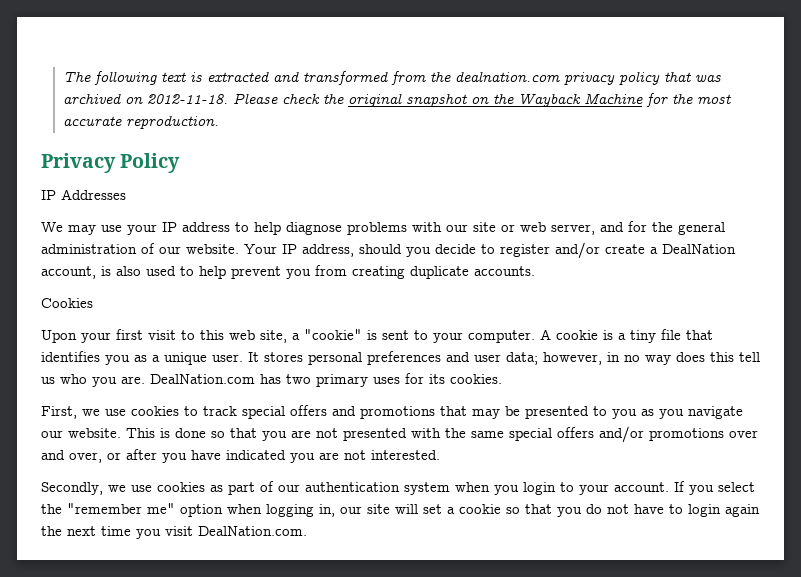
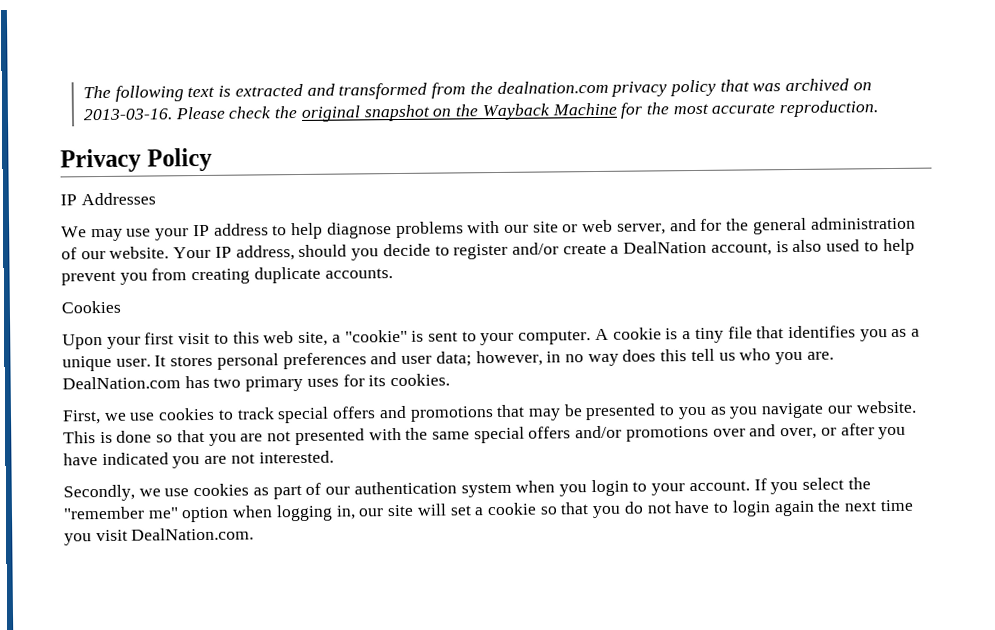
- The following text is extracted and transformed from the dealnation.com privacy policy that was archived on 2012-11-18.
+ The following text is extracted and transformed from the dealnation.com privacy policy that was archived on 2013-03-16.

